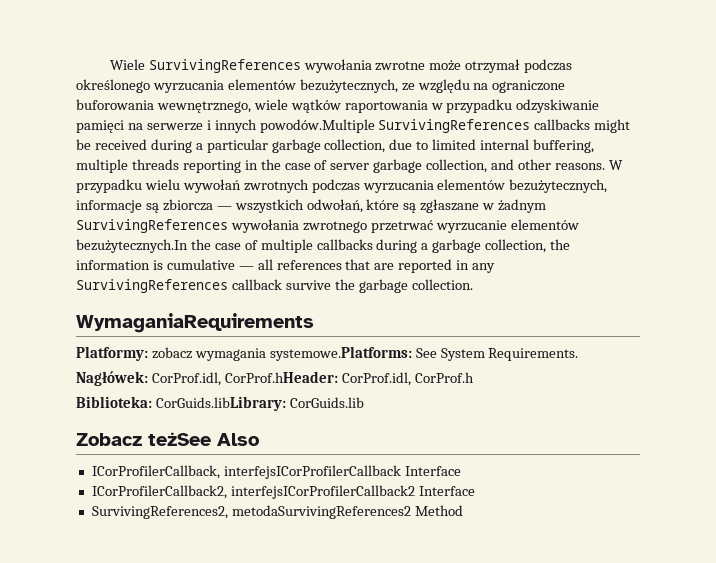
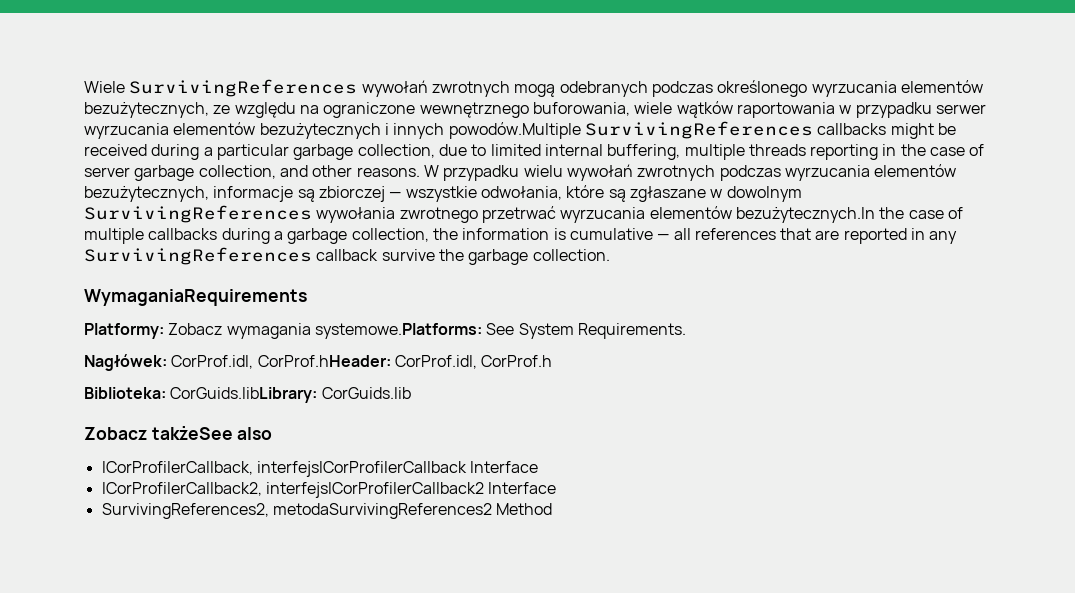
- Wiele SurvivingReferences wywołania zwrotne może otrzymał podczas określonego wyrzucania elementów bezużytecznych, ze względu na ograniczone buforowania wewnętrznego, wiele wątków raportowania w przypadku odzyskiwanie pamięci na serwerze i innych powodów.Multiple SurvivingReferences callbacks might be received during a particular garbage collection, due to limited internal buffering, multiple threads reporting in the case of server garbage collection, and other reasons.
+ Wiele SurvivingReferences wywołań zwrotnych mogą odebranych podczas określonego wyrzucania elementów bezużytecznych, ze względu na ograniczone wewnętrznego buforowania, wiele wątków raportowania w przypadku serwer wyrzucania elementów bezużytecznych i innych powodów.Multiple SurvivingReferences callbacks might be received during a particular garbage collection, due to limited internal buffering, multiple threads reporting in the case of server garbage collection, and other reasons.
- W przypadku wielu wywołań zwrotnych podczas wyrzucania elementów bezużytecznych, informacje są zbiorcza — wszystkich odwołań, które są zgłaszane w żadnym SurvivingReferences wywołania zwrotnego przetrwać wyrzucanie elementów bezużytecznych.In the case of multiple callbacks during a garbage collection, the information is cumulative — all references that are reported in any SurvivingReferences callback survive the garbage collection.
+ W przypadku wielu wywołań zwrotnych podczas wyrzucania elementów bezużytecznych, informacje są zbiorczej — wszystkie odwołania, które są zgłaszane w dowolnym SurvivingReferences wywołania zwrotnego przetrwać wyrzucania elementów bezużytecznych.In the case of multiple callbacks during a garbage collection, the information is cumulative — all references that are reported in any SurvivingReferences callback survive the garbage collection.
- Platformy: zobacz wymagania systemowe.Platforms: See System Requirements.
+ Platformy: Zobacz wymagania systemowe.Platforms: See System Requirements.
- Zobacz teżSee Also
+ Zobacz takżeSee also

